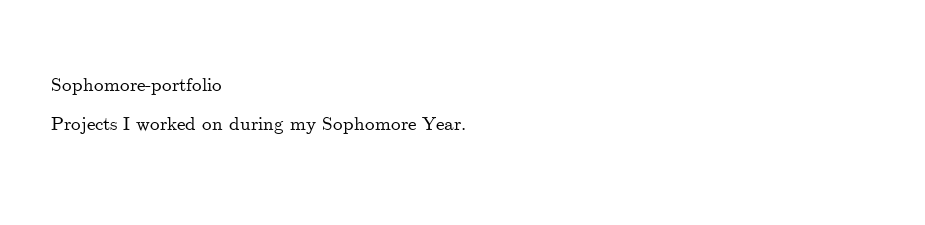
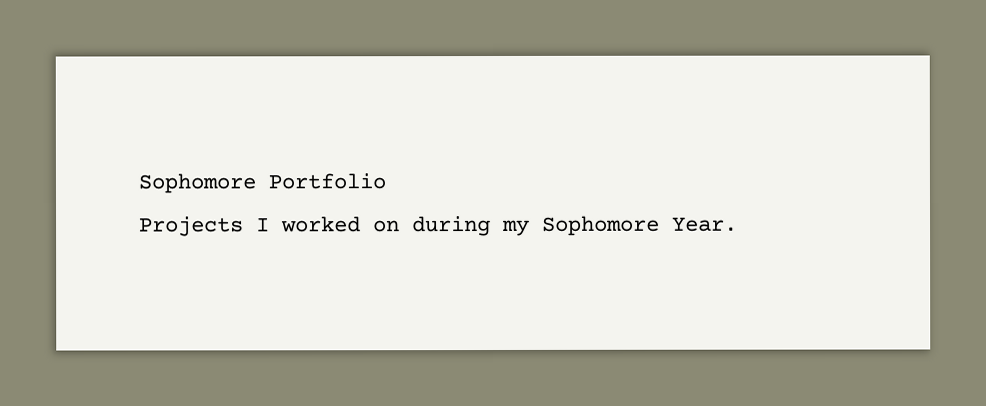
- Sophomore-portfolio
+ Sophomore Portfolio

